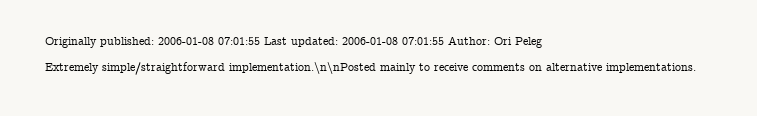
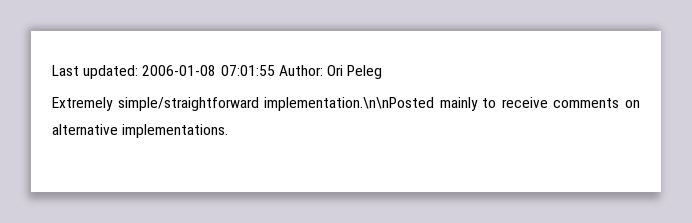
- Originally published: 2006-01-08 07:01:55 Last updated: 2006-01-08 07:01:55 Author: Ori Peleg
+ Last updated: 2006-01-08 07:01:55 Author: Ori Peleg

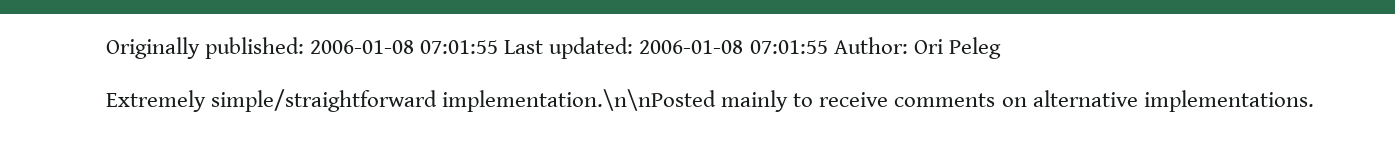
- Last updated: 2006-01-08 07:01:55 Author: Ori Peleg
+ Originally published: 2006-01-08 07:01:55 Last updated: 2006-01-08 07:01:55 Author: Ori Peleg

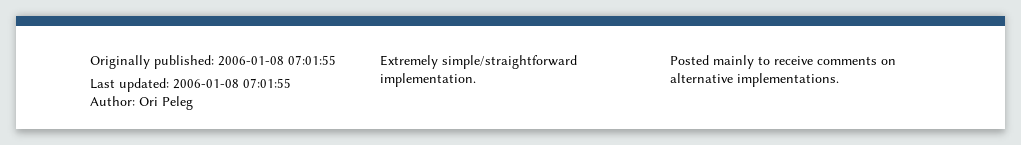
- Originally published: 2006-01-08 07:01:55 Last updated: 2006-01-08 07:01:55 Author: Ori Peleg
+ Originally published: 2006-01-08 07:01:55
+ Last updated: 2006-01-08 07:01:55
+ Author: Ori Peleg
- Extremely simple/straightforward implementation.\n\nPosted mainly to receive comments on alternative implementations.
+ Extremely simple/straightforward implementation.
+ Posted mainly to receive comments on alternative implementations.

